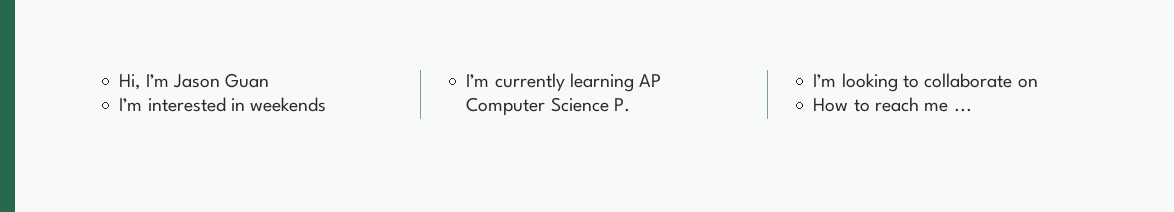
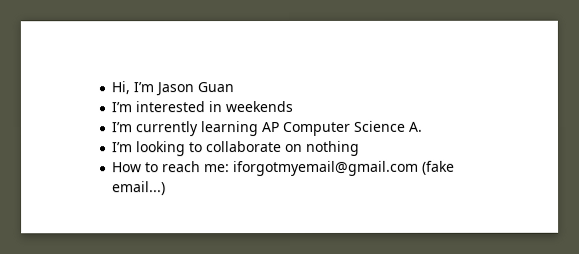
- I’m currently learning AP Computer Science P.
+ I’m currently learning AP Computer Science A.
- I’m looking to collaborate on
+ I’m looking to collaborate on nothing
- How to reach me ...
+ How to reach me: iforgotmyemail@gmail.com (fake email...)

